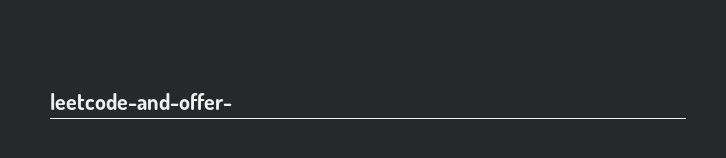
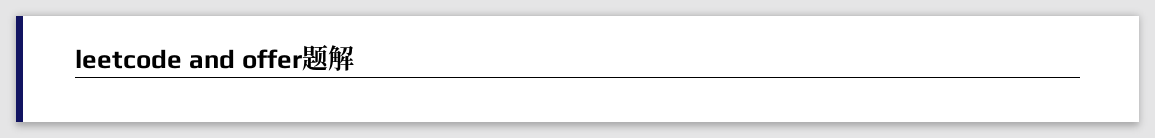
- leetcode-and-offer-
+ leetcode and offer题解

